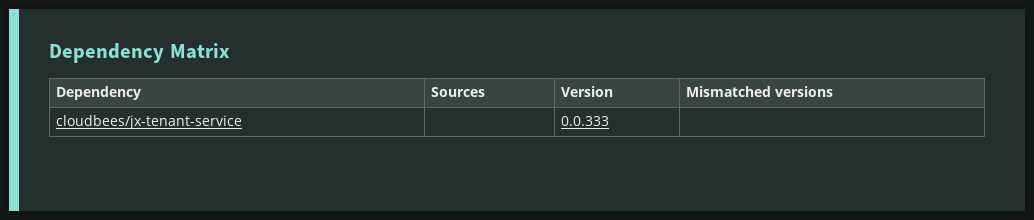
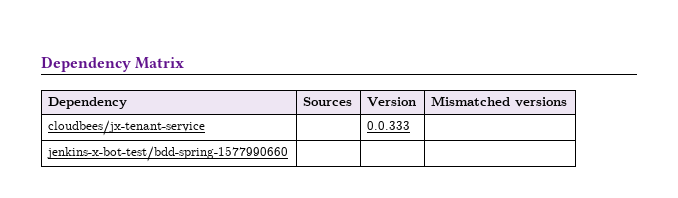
+ jenkins-x-bot-test/bdd-spring-1577990660 | | |

